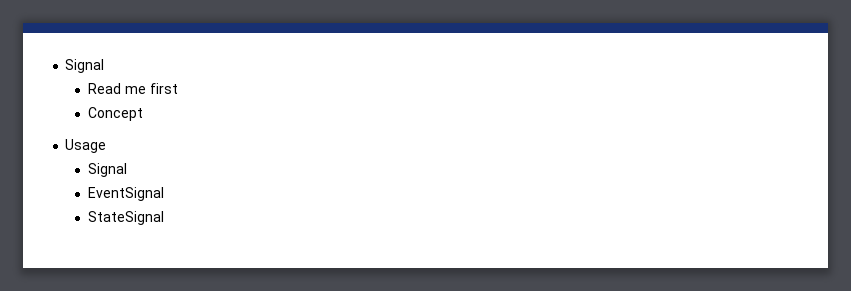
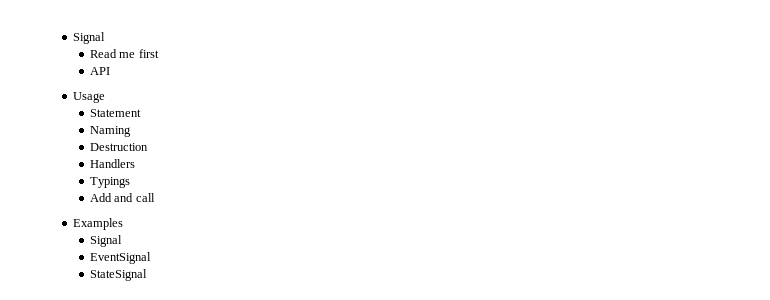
- Concept
+ API
+ Statement
+ Naming
+ Destruction
+ Handlers
+ Typings
+ Add and call
+ Examples

